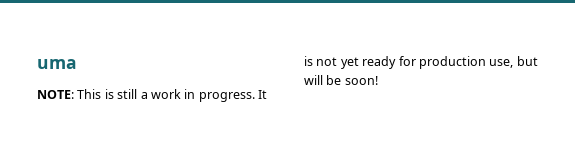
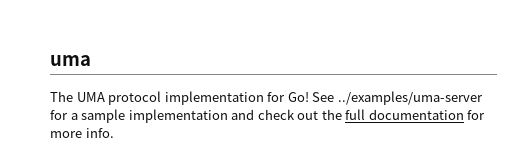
- NOTE: This is still a work in progress. It is not yet ready for production use, but will be soon!
+ The UMA protocol implementation for Go! See ../examples/uma-server for a sample implementation and check out the full documentation for more info.

